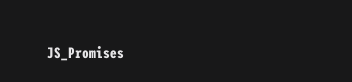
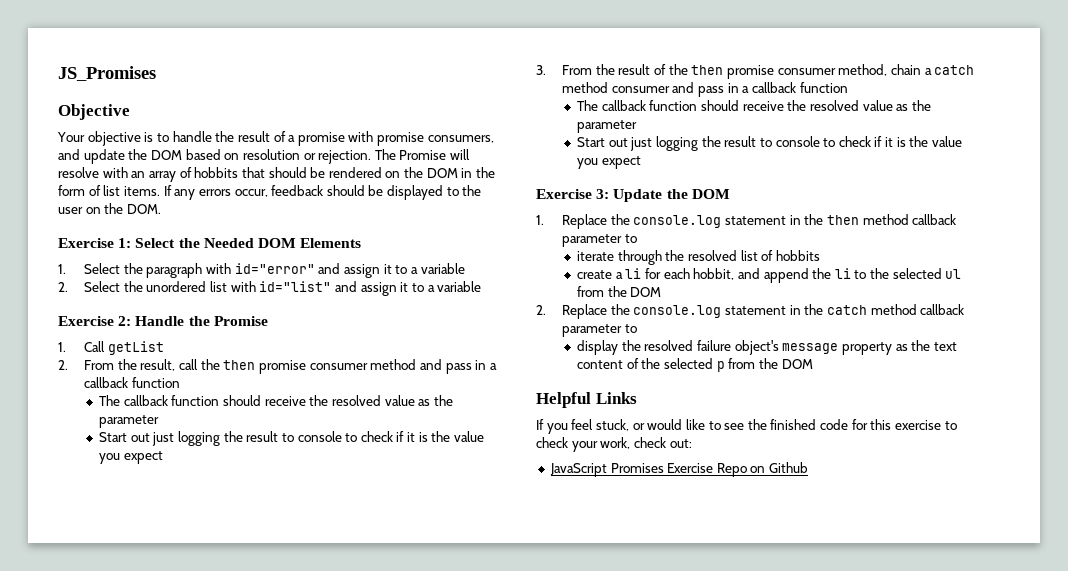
+ Objective
+ Your objective is to handle the result of a promise with promise consumers, and update the DOM based on resolution or rejection. The Promise will resolve with an array of hobbits that should be rendered on the DOM in the form of list items. If any errors occur, feedback should be displayed to the user on the DOM.
+ Exercise 1: Select the Needed DOM Elements
+ 1. Select the paragraph with id="error" and assign it to a variable
+ 2. Select the unordered list with id="list" and assign it to a variable
+ Exercise 2: Handle the Promise
+ 1. Call getList
+ 2. From the result, call the then promise consumer method and pass in a callback function
+ The callback function should receive the resolved value as the parameter
+ Start out just logging the result to console to check if it is the value you expect
+ 3. From the result of the then promise consumer method, chain a catch method consumer and pass in a callback function
+ The callback function should receive the resolved value as the parameter
+ Start out just logging the result to console to check if it is the value you expect
+ Exercise 3: Update the DOM
+ 1. Replace the console.log statement in the then method callback parameter to
+ iterate through the resolved list of hobbits
+ create a li for each hobbit, and append the li to the selected ul from the DOM
+ 2. Replace the console.log statement in the catch method callback parameter to
+ display the resolved failure object's message property as the text content of the selected p from the DOM
+ Helpful Links
+ If you feel stuck, or would like to see the finished code for this exercise to check your work, check out:
+ JavaScript Promises Exercise Repo on Github

